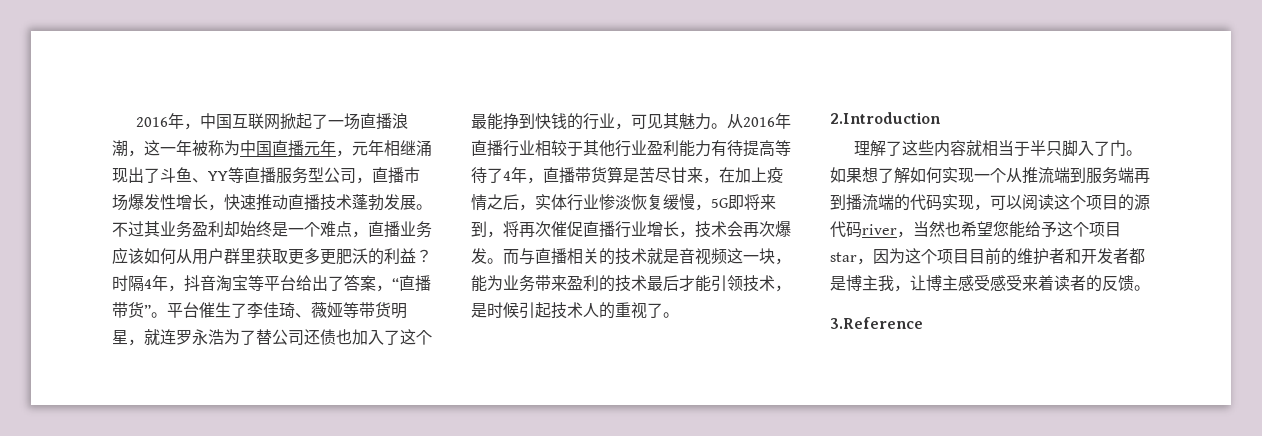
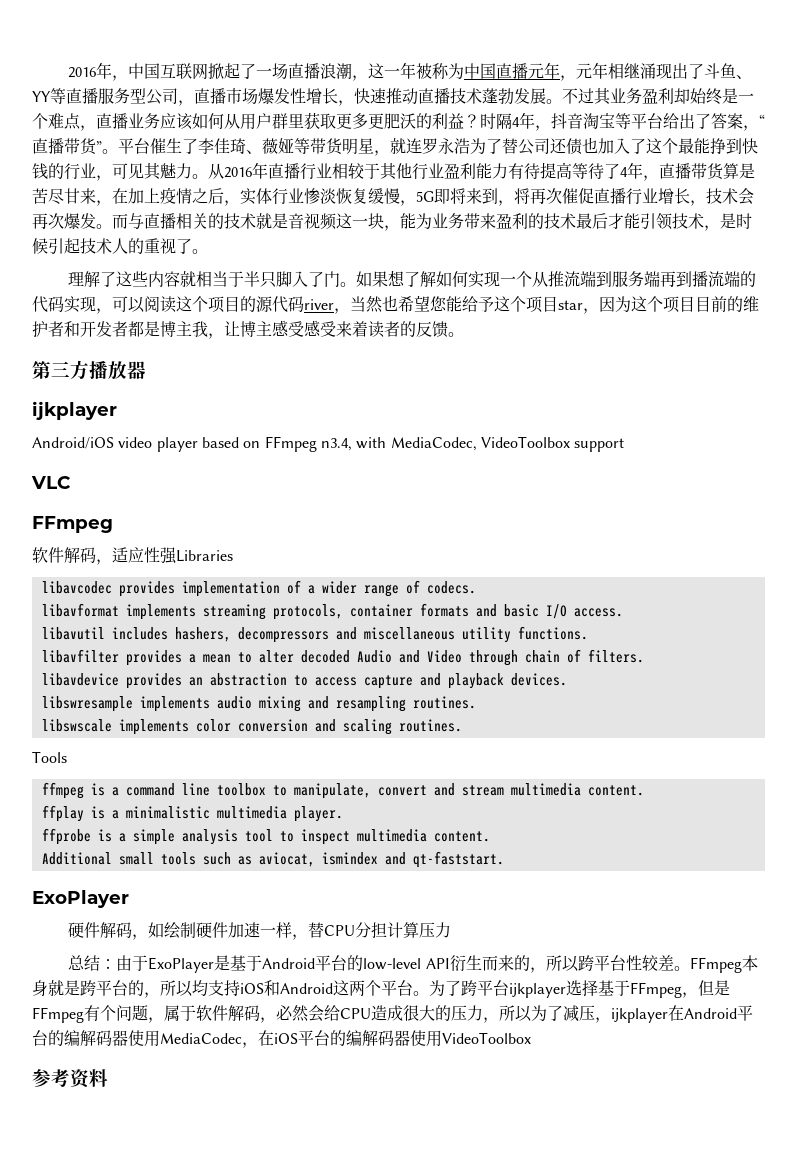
- 2.Introduction
- 3.Reference
+ 第三方播放器
+ ijkplayer
+ Android/iOS video player based on FFmpeg n3.4, with MediaCodec, VideoToolbox support
+ VLC
+ FFmpeg
+ 软件解码，适应性强Libraries
+ libavcodec provides implementation of a wider range of codecs.
+ libavformat implements streaming protocols, container formats and basic I/O access.
+ libavutil includes hashers, decompressors and miscellaneous utility functions.
+ libavfilter provides a mean to alter decoded Audio and Video through chain of filters.
+ libavdevice provides an abstraction to access capture and playback devices.
+ libswresample implements audio mixing and resampling routines.
+ libswscale implements color conversion and scaling routines.
+ Tools
+ ffmpeg is a command line toolbox to manipulate, convert and stream multimedia content.
+ ffplay is a minimalistic multimedia player.
+ ffprobe is a simple analysis tool to inspect multimedia content.
+ Additional small tools such as aviocat, ismindex and qt-faststart.
+ ExoPlayer
+ 硬件解码，如绘制硬件加速一样，替CPU分担计算压力
+ 总结：由于ExoPlayer是基于Android平台的low-level API衍生而来的，所以跨平台性较差。FFmpeg本身就是跨平台的，所以均支持iOS和Android这两个平台。为了跨平台ijkplayer选择基于FFmpeg，但是FFmpeg有个问题，属于软件解码，必然会给CPU造成很大的压力，所以为了减压，ijkplayer在Android平台的编解码器使用MediaCodec，在iOS平台的编解码器使用VideoToolbox
+ 参考资料

